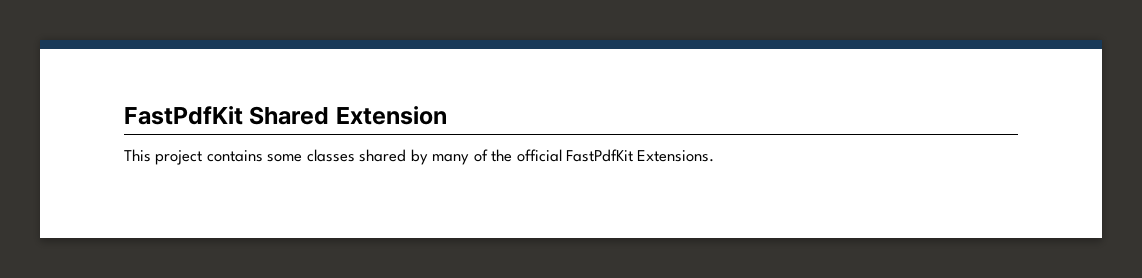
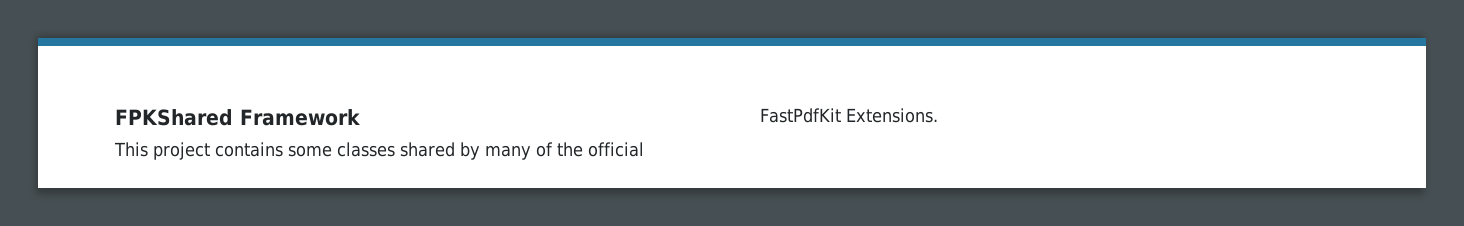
- FastPdfKit Shared Extension
+ FPKShared Framework

